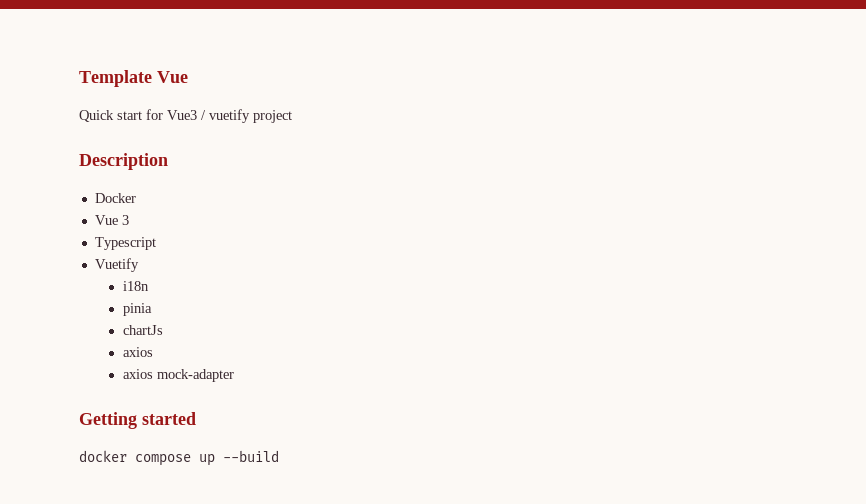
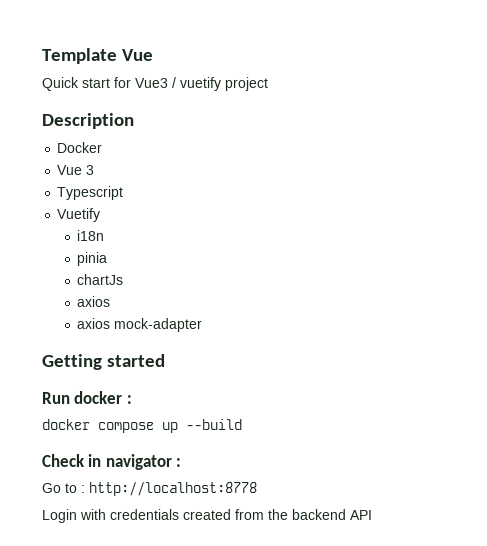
+ Run docker :
+ Check in navigator :
+ Go to : http://localhost:8778
+ Login with credentials created from the backend API

